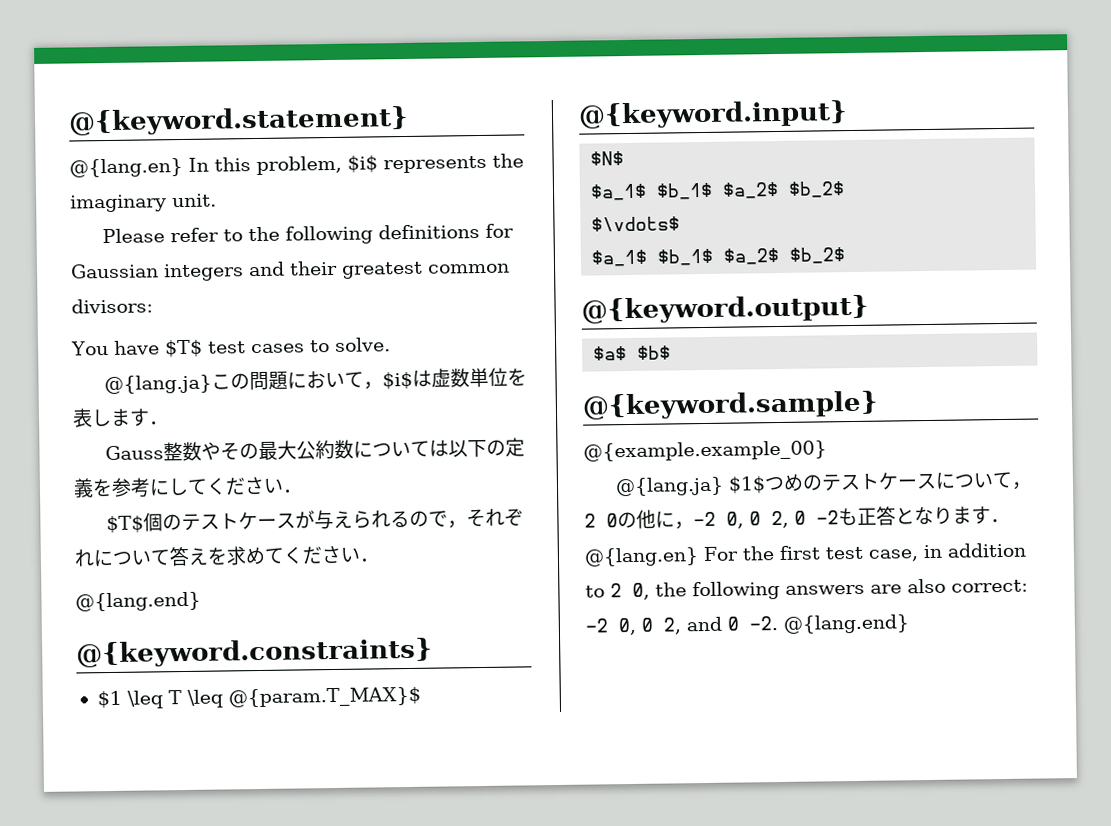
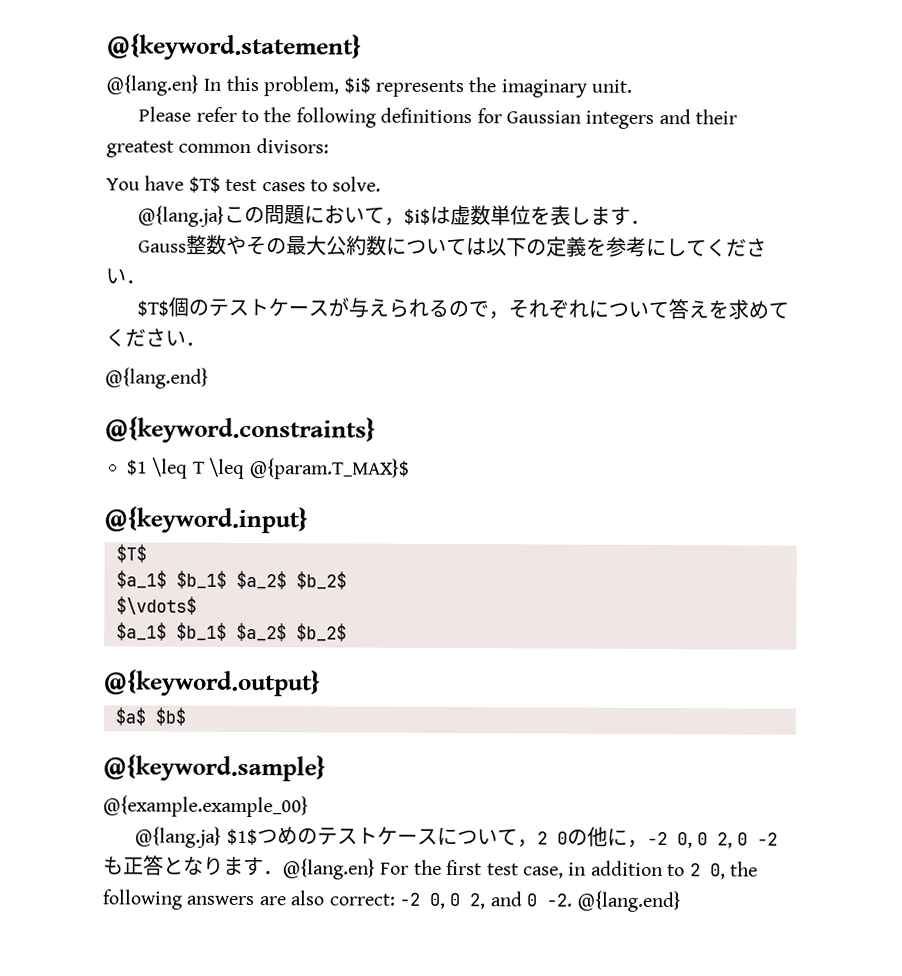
  @{keyword.input}
- $N$
+ $T$

